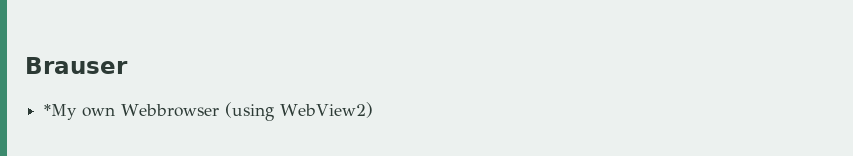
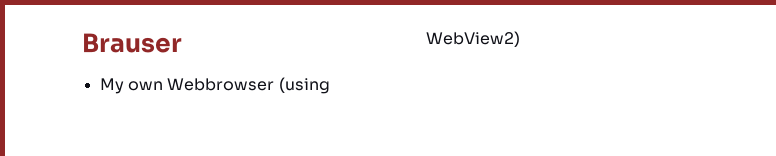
- *My own Webbrowser (using WebView2)
+ My own Webbrowser (using WebView2)

